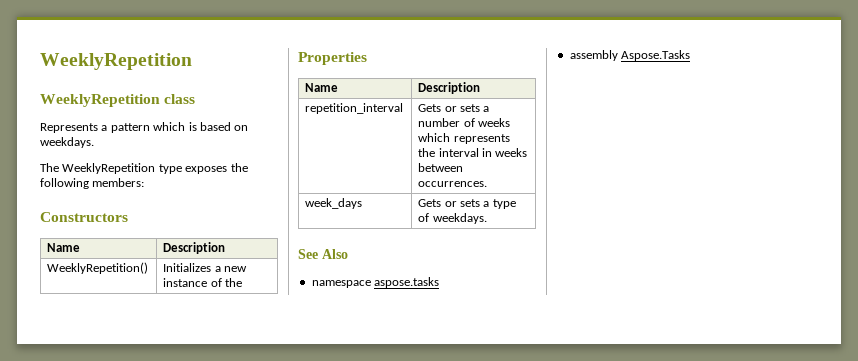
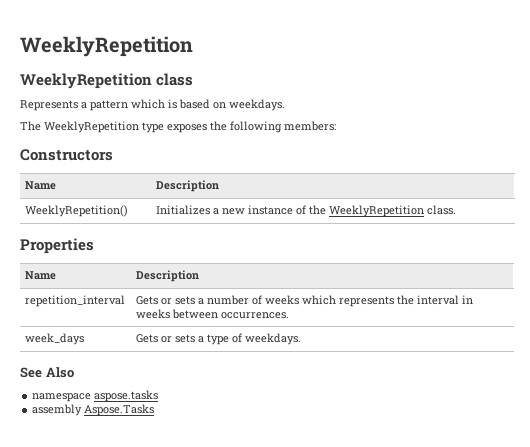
- WeeklyRepetition() | Initializes a new instance of the
+ WeeklyRepetition() | Initializes a new instance of the WeeklyRepetition class.

